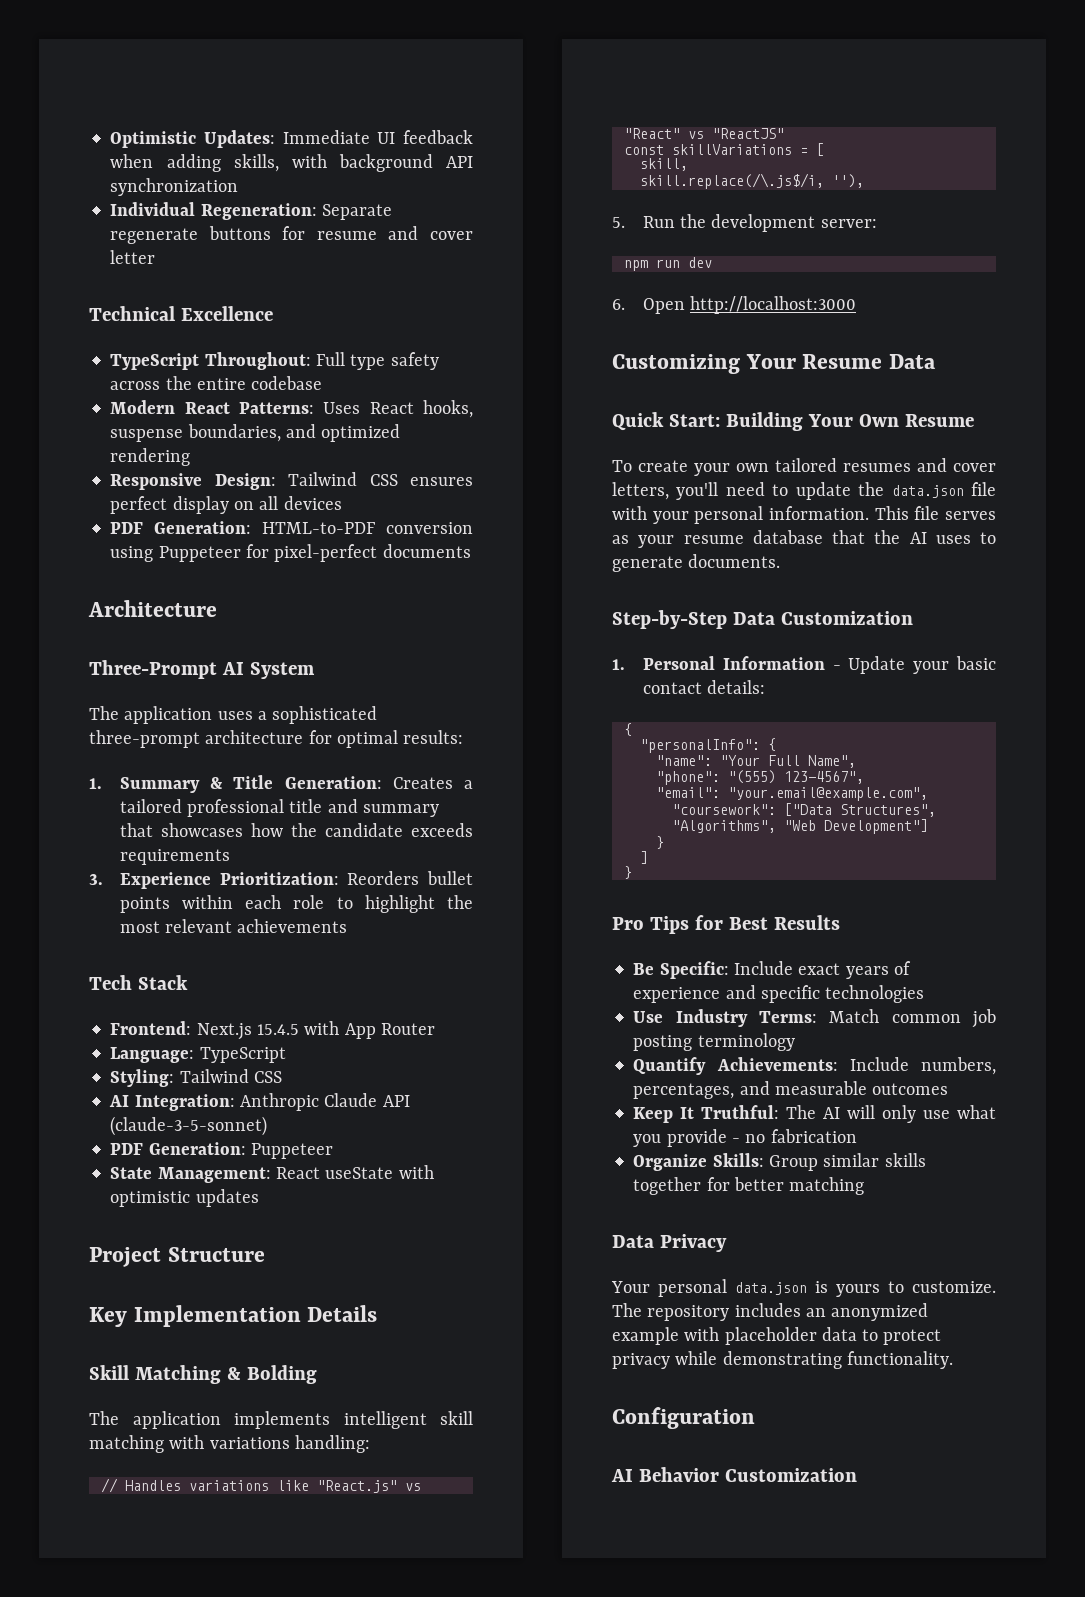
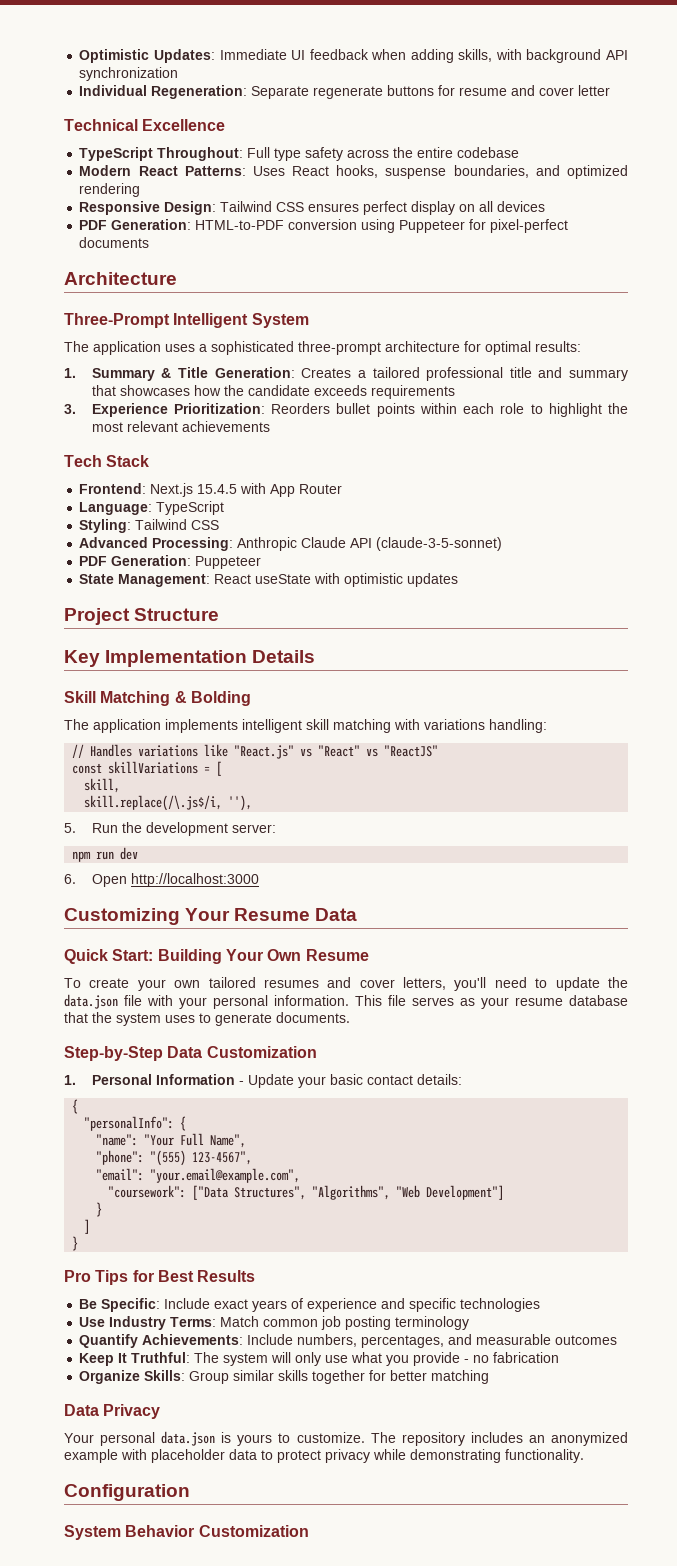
- Three-Prompt AI System
+ Three-Prompt Intelligent System
- AI Integration: Anthropic Claude API (claude-3-5-sonnet)
+ Advanced Processing: Anthropic Claude API (claude-3-5-sonnet)
- This file serves as your resume database that the AI uses to generate documents.
+ This file serves as your resume database that the system uses to generate documents.
- Keep It Truthful: The AI will only use what you provide - no fabrication
+ Keep It Truthful: The system will only use what you provide - no fabrication
- AI Behavior Customization
+ System Behavior Customization

